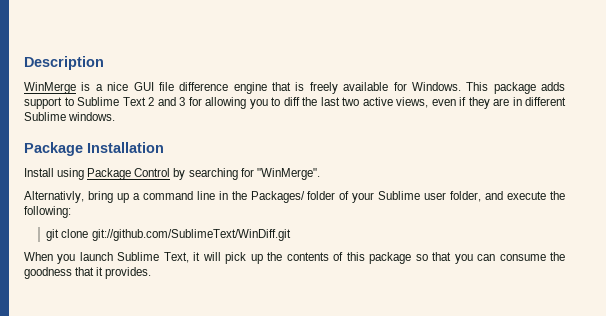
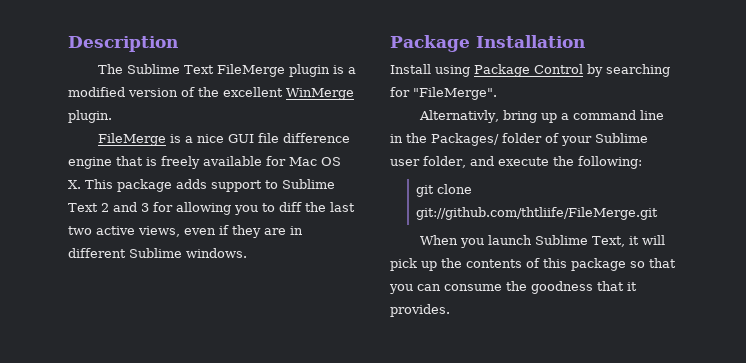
- WinMerge is a nice GUI file difference engine that is freely available for Windows. This package adds support to Sublime Text 2 and 3 for allowing you to diff the last two active views, even if they are in different Sublime windows.
+ The Sublime Text FileMerge plugin is a modified version of the excellent WinMerge plugin.
+ FileMerge is a nice GUI file difference engine that is freely available for Mac OS X. This package adds support to Sublime Text 2 and 3 for allowing you to diff the last two active views, even if they are in different Sublime windows.
- Install using Package Control by searching for "WinMerge".
+ Install using Package Control by searching for "FileMerge".
- git clone git://github.com/SublimeText/WinDiff.git
+ git clone git://github.com/thtliife/FileMerge.git

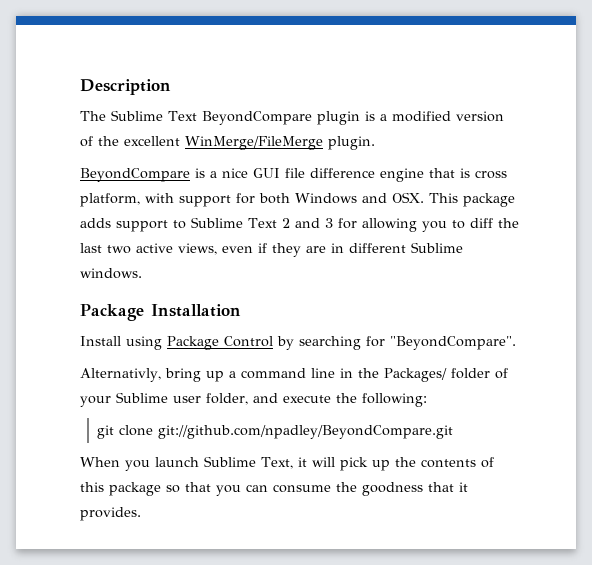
- The Sublime Text FileMerge plugin is a modified version of the excellent WinMerge plugin.
+ The Sublime Text BeyondCompare plugin is a modified version of the excellent WinMerge/FileMerge plugin.
- FileMerge is a nice GUI file difference engine that is freely available for Mac OS X. This package adds support to Sublime Text 2 and 3 for allowing you to diff the last two active views, even if they are in different Sublime windows.
+ BeyondCompare is a nice GUI file difference engine that is cross platform, with support for both Windows and OSX. This package adds support to Sublime Text 2 and 3 for allowing you to diff the last two active views, even if they are in different Sublime windows.
- Install using Package Control by searching for "FileMerge".
+ Install using Package Control by searching for "BeyondCompare".
- git clone git://github.com/thtliife/FileMerge.git
+ git clone git://github.com/npadley/BeyondCompare.git

